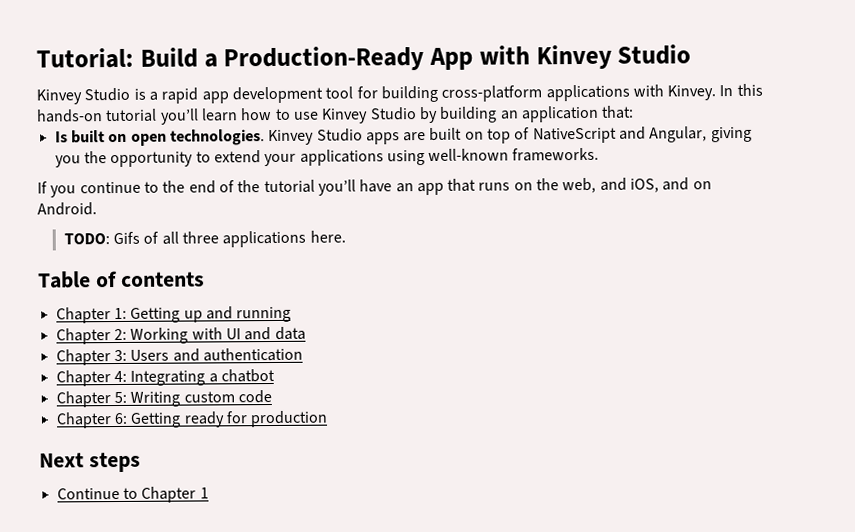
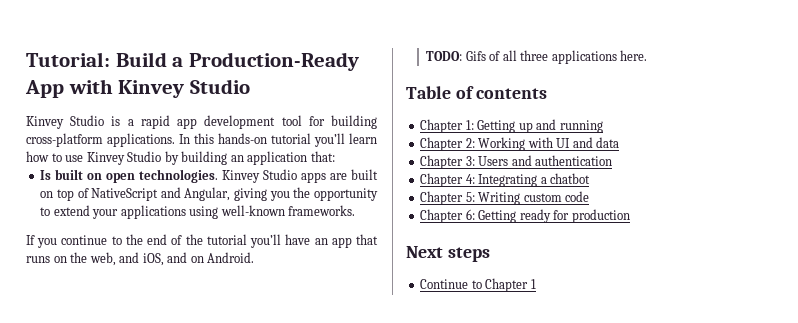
- Kinvey Studio is a rapid app development tool for building cross-platform applications with Kinvey.
+ Kinvey Studio is a rapid app development tool for building cross-platform applications.

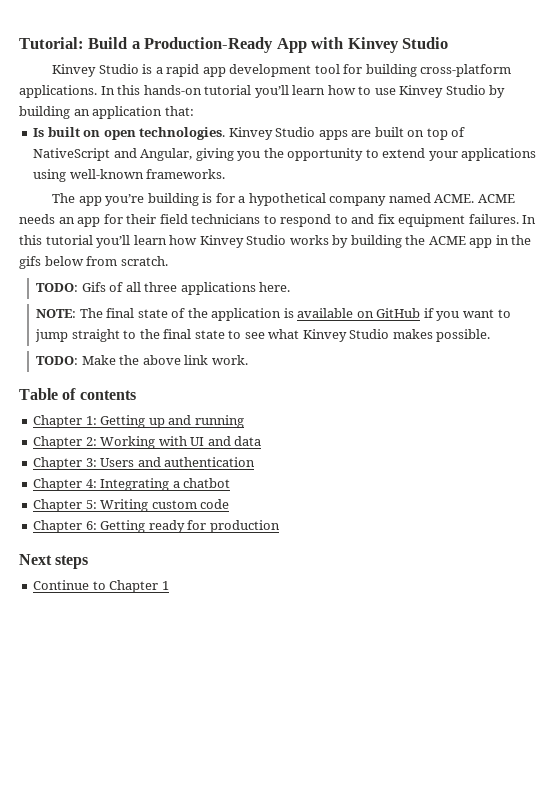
- If you continue to the end of the tutorial you’ll have an app that runs on the web, and iOS, and on Android.
+ The app you’re building is for a hypothetical company named ACME. ACME needs an app for their field technicians to respond to and fix equipment failures. In this tutorial you’ll learn how Kinvey Studio works by building the ACME app in the gifs below from scratch.
+ NOTE: The final state of the application is available on GitHub if you want to jump straight to the final state to see what Kinvey Studio makes possible.
+ TODO: Make the above link work.

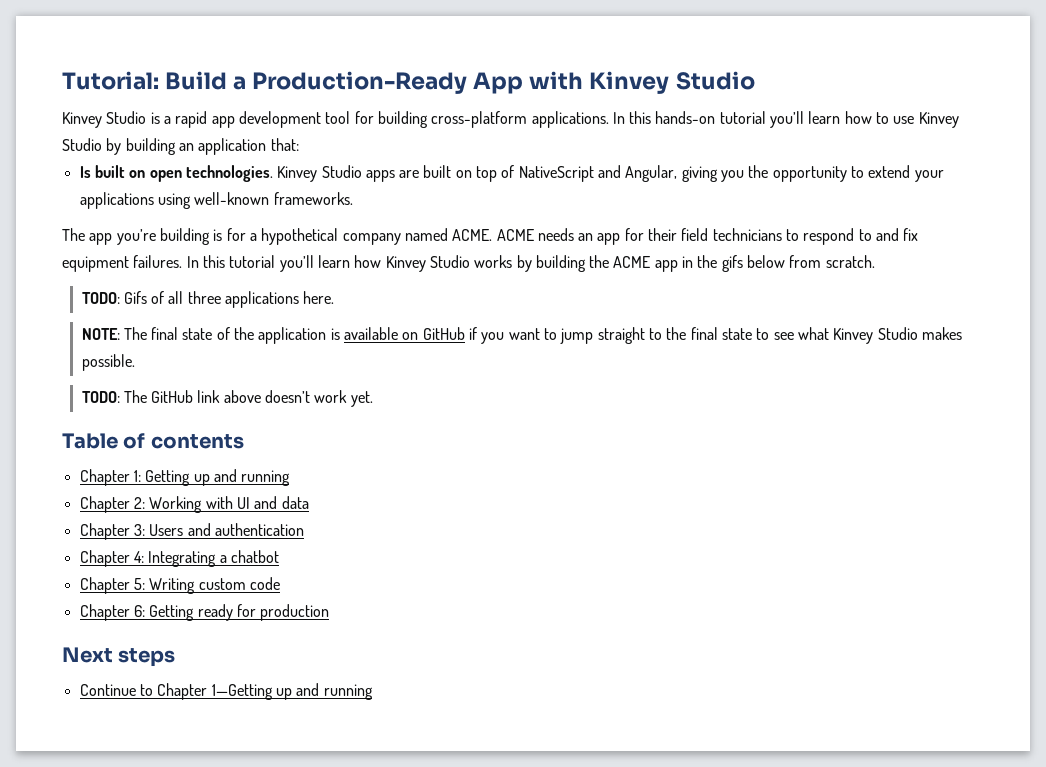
- TODO: Make the above link work.
+ TODO: The GitHub link above doesn’t work yet.
- Continue to Chapter 1
+ Continue to Chapter 1—Getting up and running

